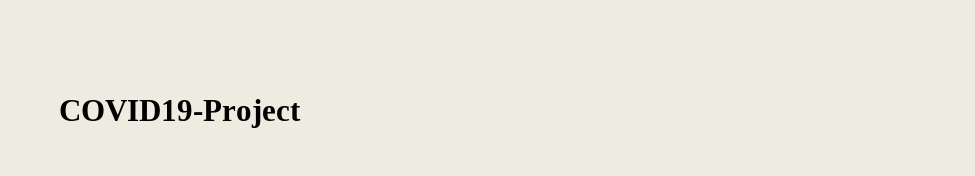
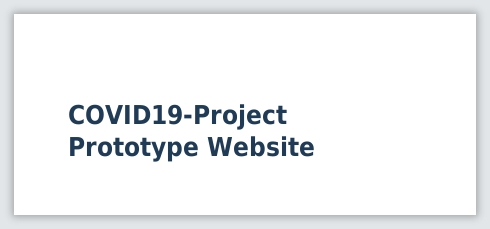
- COVID19-Project
+ COVID19-Project Prototype Website

